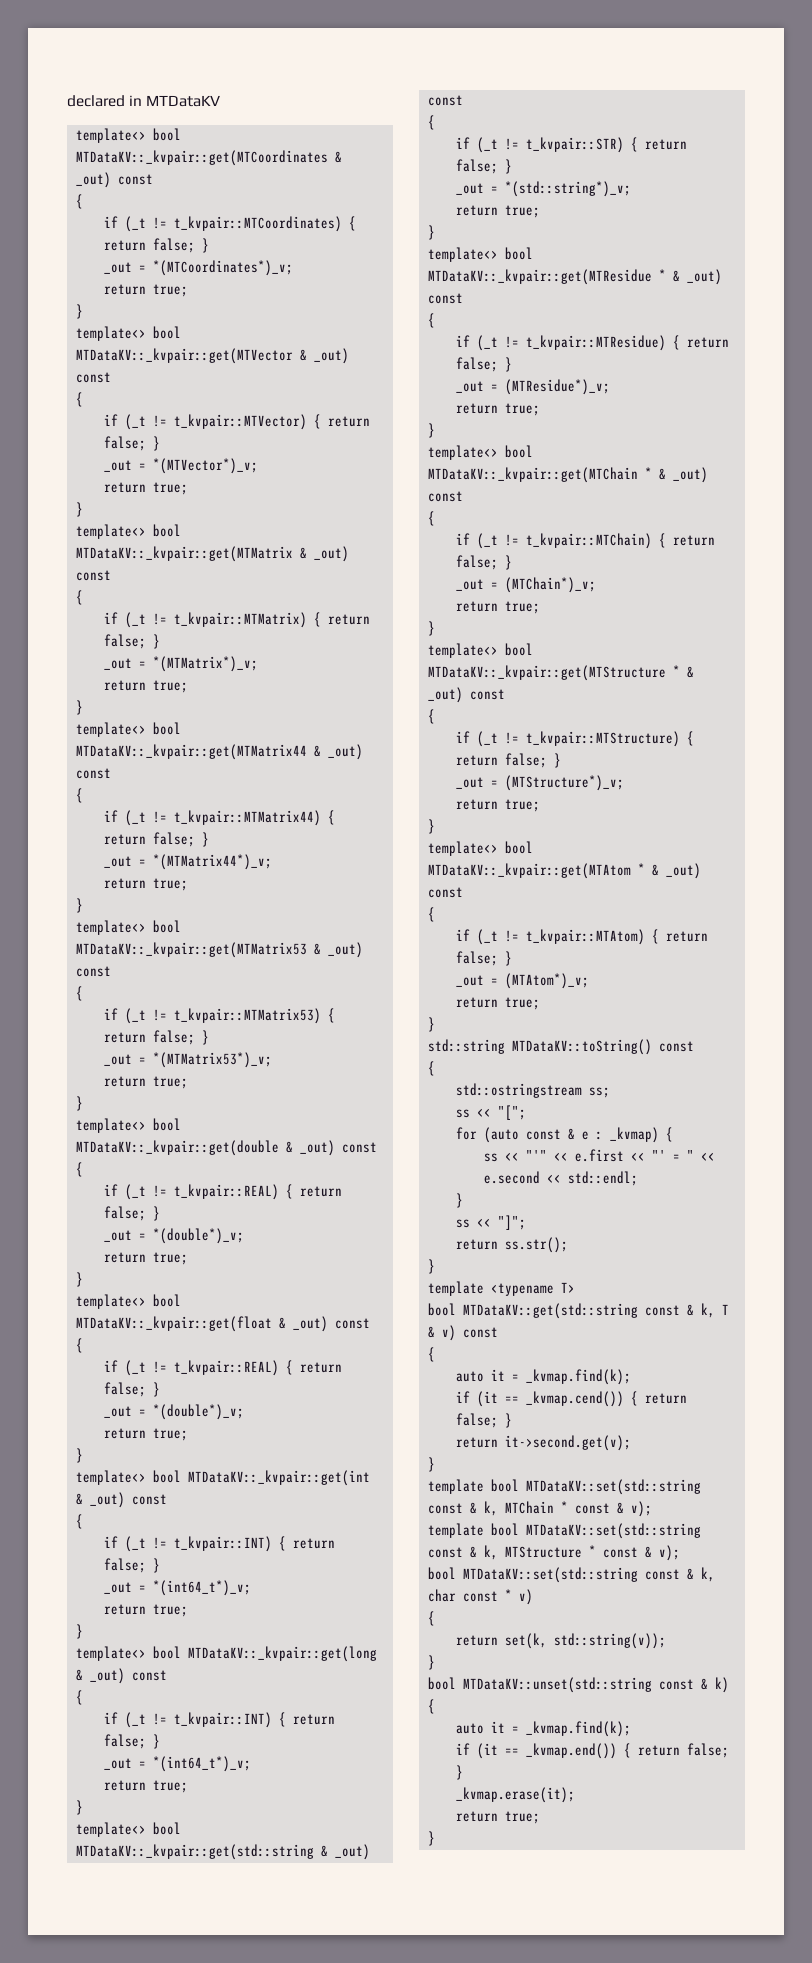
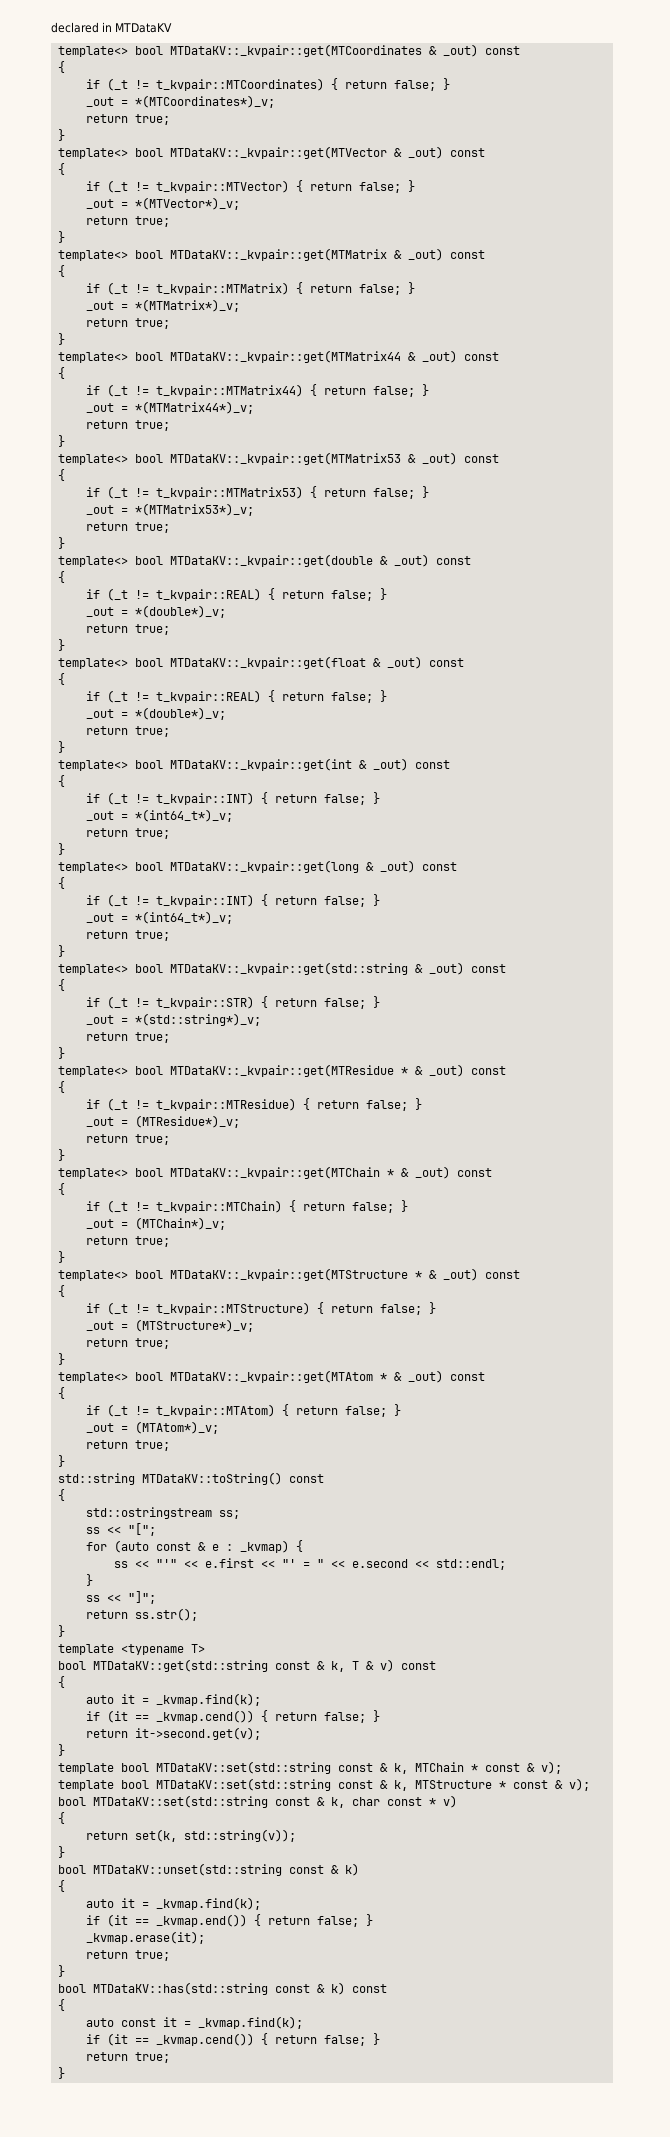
+ bool MTDataKV::has(std::string const & k) const
+ {
+ auto const it = _kvmap.find(k);
+ if (it == _kvmap.cend()) { return false; }
+ return true;
+ }

